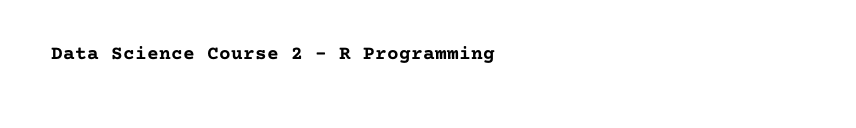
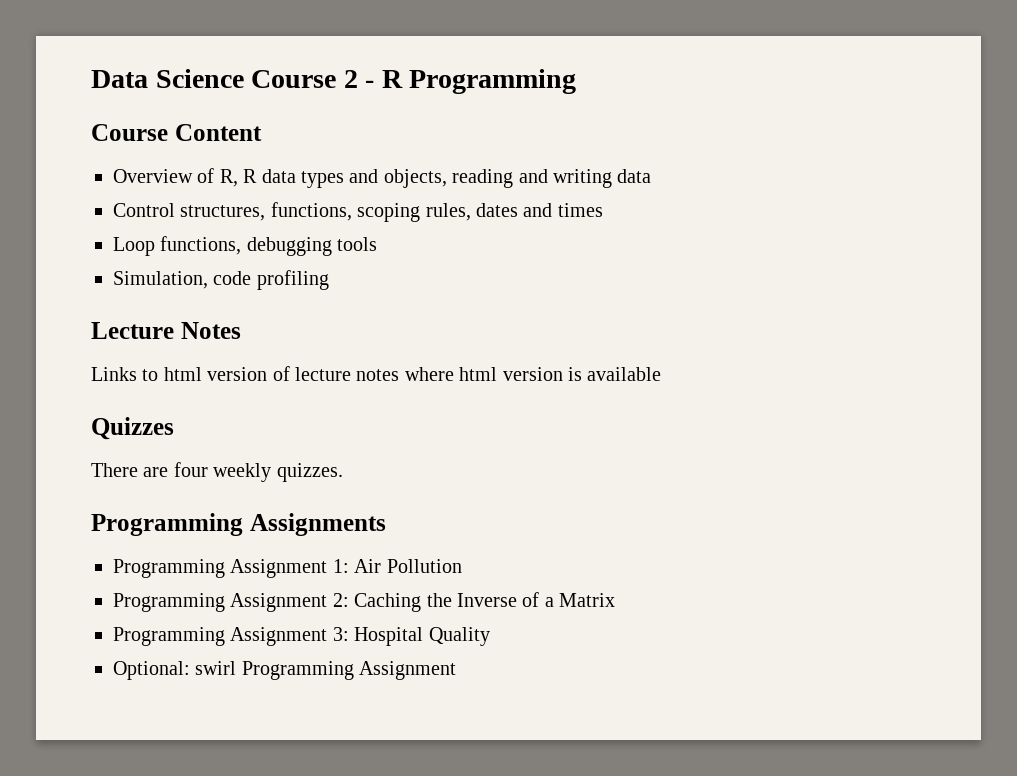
+ Course Content
+ Overview of R, R data types and objects, reading and writing data
+ Control structures, functions, scoping rules, dates and times
+ Loop functions, debugging tools
+ Simulation, code profiling
+ Lecture Notes
+ Links to html version of lecture notes where html version is available
+ Quizzes
+ There are four weekly quizzes.
+ Programming Assignments
+ Programming Assignment 1: Air Pollution
+ Programming Assignment 2: Caching the Inverse of a Matrix
+ Programming Assignment 3: Hospital Quality
+ Optional: swirl Programming Assignment

